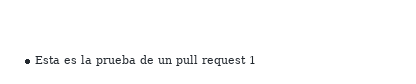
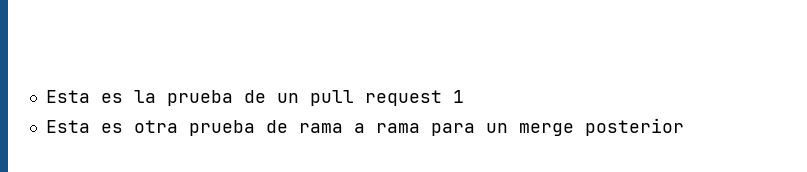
+ Esta es otra prueba de rama a rama para un merge posterior

